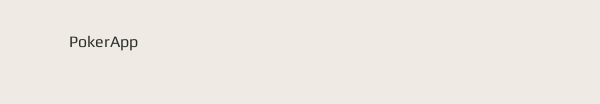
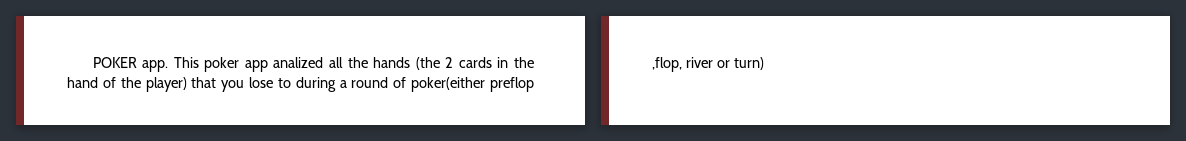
- PokerApp
+ POKER app. This poker app analized all the hands (the 2 cards in the hand of the player) that you lose to during a round of poker(either preflop ,flop, river or turn)

